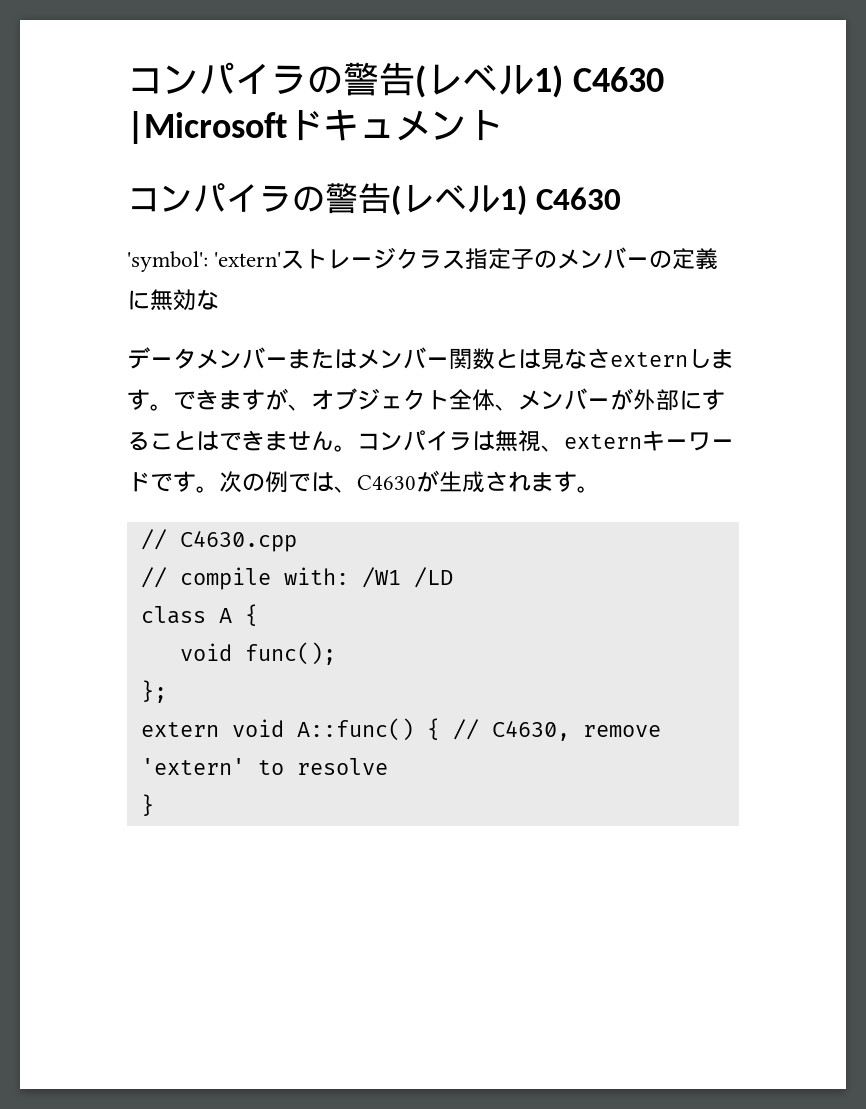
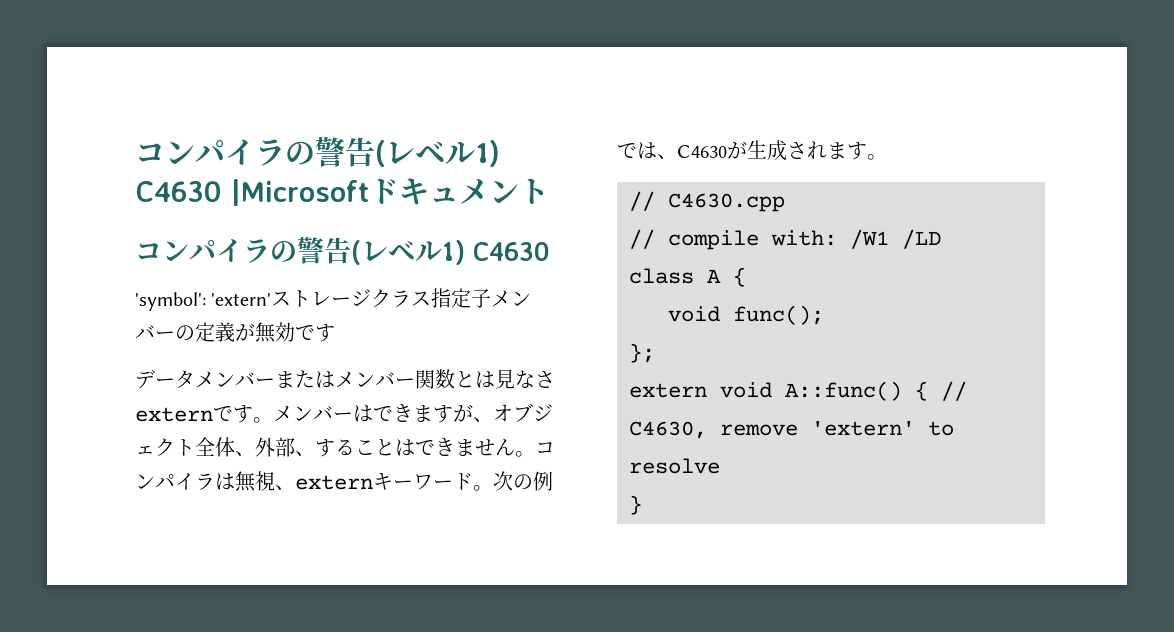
- 'symbol': 'extern'ストレージクラス指定子のメンバーの定義に無効な
+ 'symbol': 'extern'ストレージクラス指定子メンバーの定義が無効です
- データメンバーまたはメンバー関数とは見なさexternします。できますが、オブジェクト全体、メンバーが外部にすることはできません。
+ データメンバーまたはメンバー関数とは見なさexternです。メンバーはできますが、オブジェクト全体、外部、することはできません。
- コンパイラは無視、externキーワードです。
+ コンパイラは無視、externキーワード。

